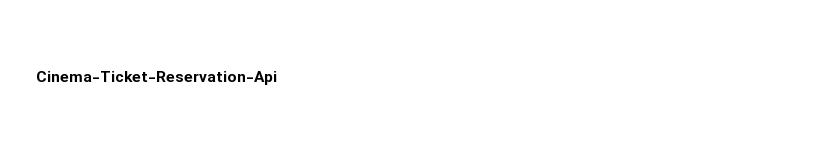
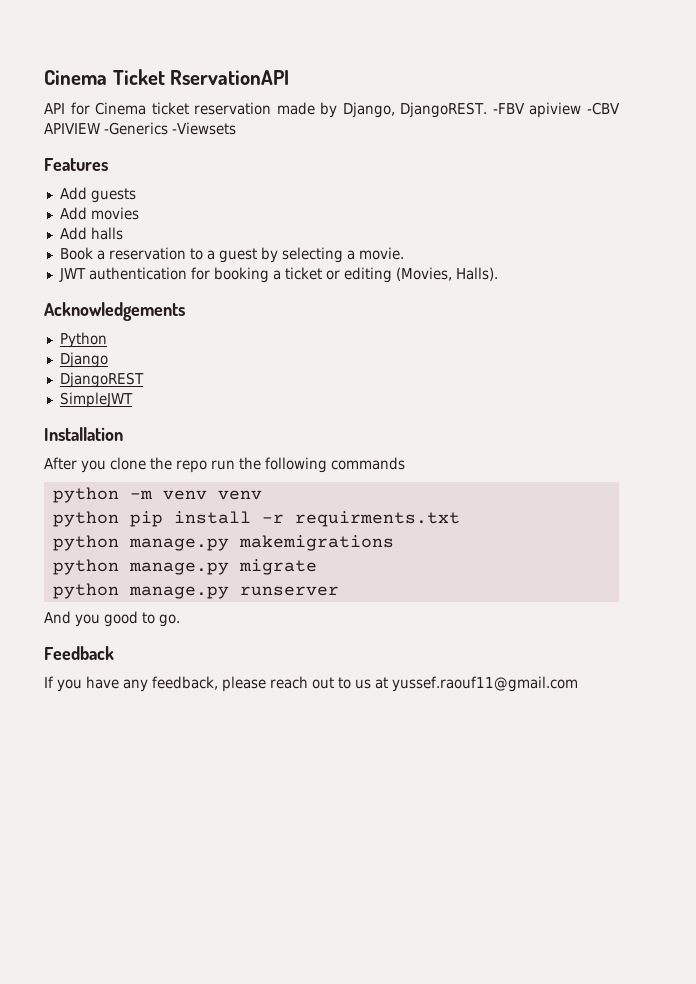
- Cinema-Ticket-Reservation-Api
+ Cinema Ticket RservationAPI
+ API for Cinema ticket reservation made by Django, DjangoREST. -FBV apiview -CBV APIVIEW -Generics -Viewsets
+ Features
+ Add guests
+ Add movies
+ Add halls
+ Book a reservation to a guest by selecting a movie.
+ JWT authentication for booking a ticket or editing (Movies, Halls).
+ Acknowledgements
+ Python
+ Django
+ DjangoREST
+ SimpleJWT
+ Installation
+ After you clone the repo run the following commands
+ python -m venv venv
+ python pip install -r requirments.txt
+ python manage.py makemigrations
+ python manage.py migrate
+ python manage.py runserver
+ And you good to go.
+ Feedback
+ If you have any feedback, please reach out to us at yussef.raouf11@gmail.com

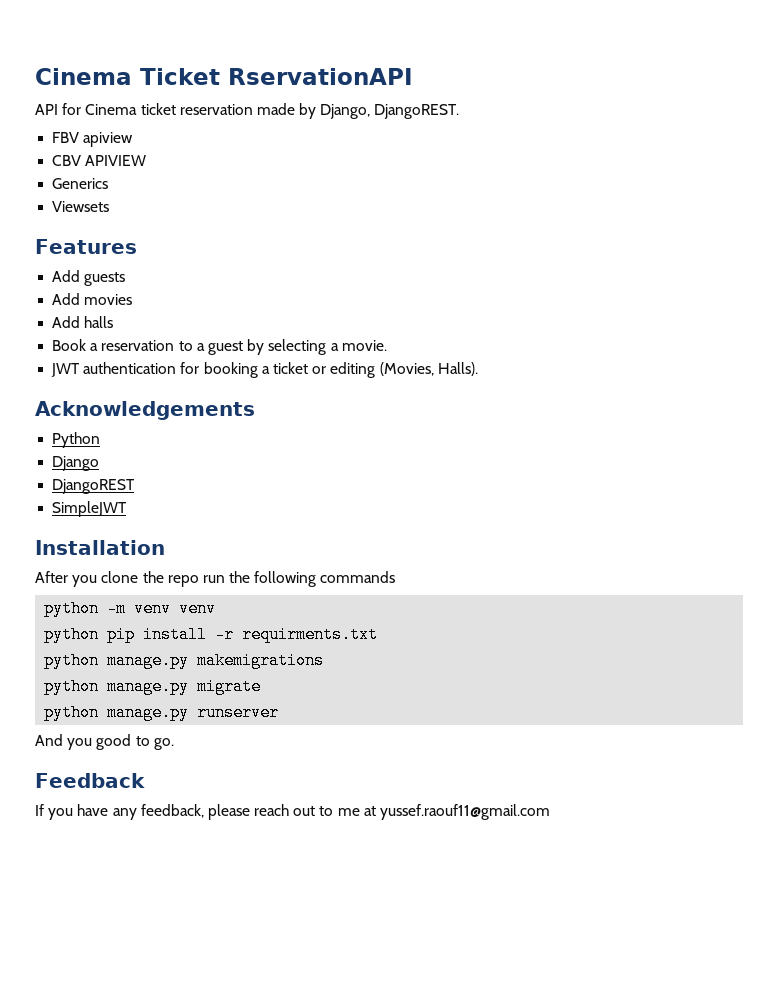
- API for Cinema ticket reservation made by Django, DjangoREST. -FBV apiview -CBV APIVIEW -Generics -Viewsets
+ API for Cinema ticket reservation made by Django, DjangoREST.
+ FBV apiview
+ CBV APIVIEW
+ Generics
+ Viewsets
- If you have any feedback, please reach out to us at yussef.raouf11@gmail.com
+ If you have any feedback, please reach out to me at yussef.raouf11@gmail.com

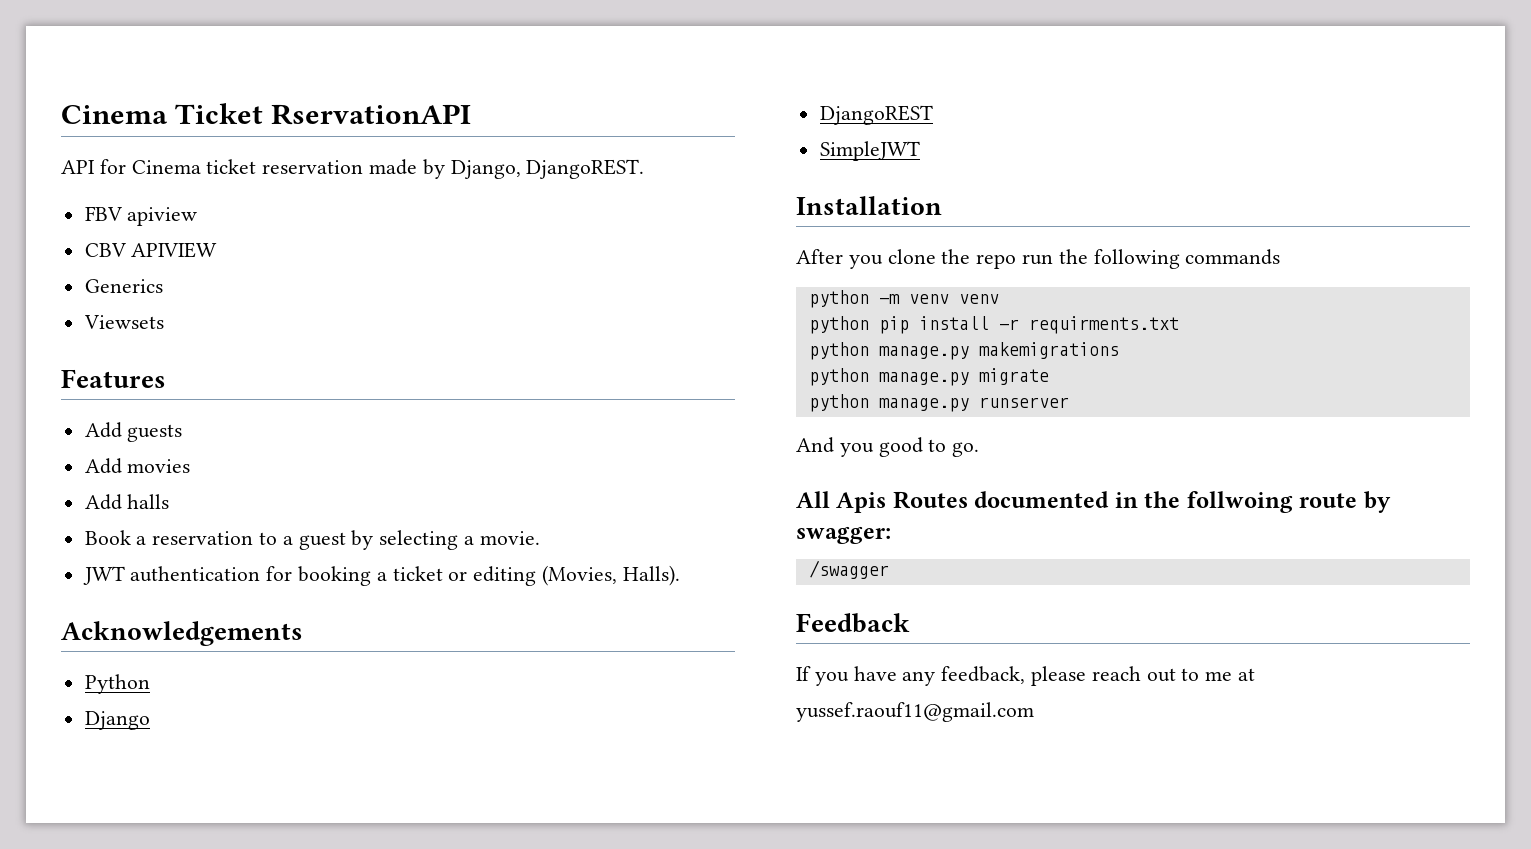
+ All Apis Routes documented in the follwoing route by swagger:
+ /swagger

